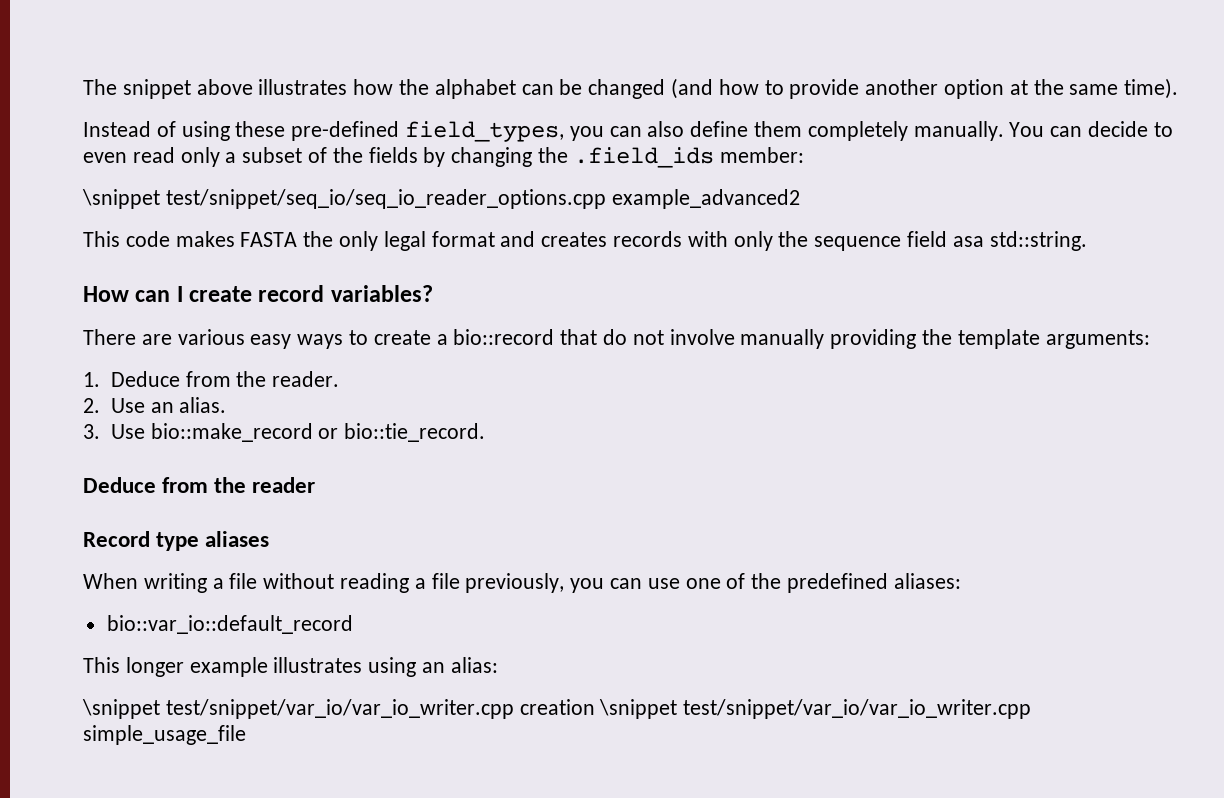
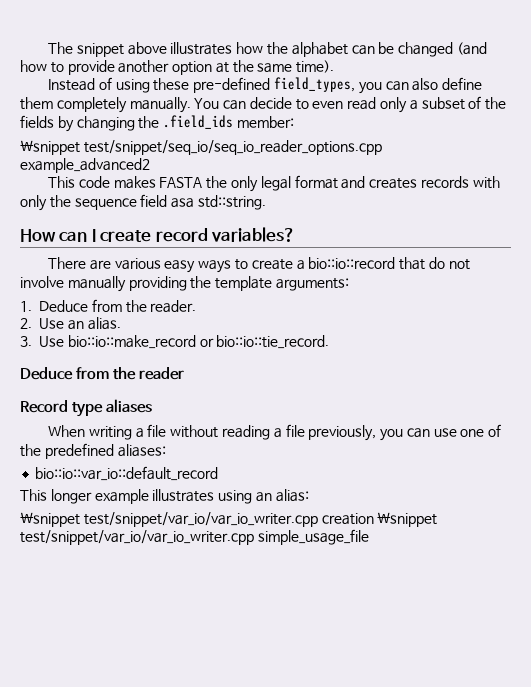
- There are various easy ways to create a bio::record that do not involve manually providing the template arguments:
+ There are various easy ways to create a bio::io::record that do not involve manually providing the template arguments:
- 3. Use bio::make_record or bio::tie_record.
+ 3. Use bio::io::make_record or bio::io::tie_record.
- bio::var_io::default_record
+ bio::io::var_io::default_record

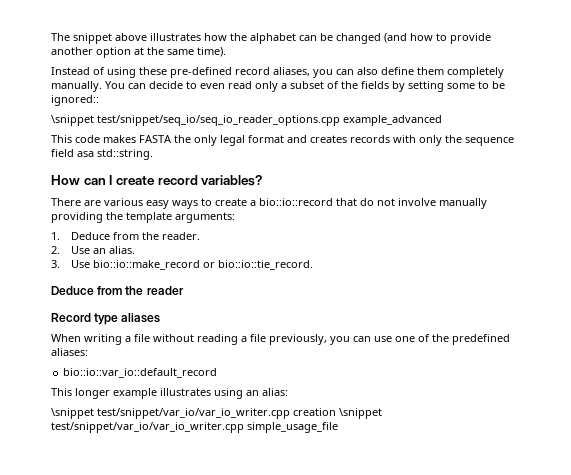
- Instead of using these pre-defined field_types, you can also define them completely manually.
+ Instead of using these pre-defined record aliases, you can also define them completely manually.
- You can decide to even read only a subset of the fields by changing the .field_ids member:
+ You can decide to even read only a subset of the fields by setting some to be ignored::
- \snippet test/snippet/seq_io/seq_io_reader_options.cpp example_advanced2
+ \snippet test/snippet/seq_io/seq_io_reader_options.cpp example_advanced

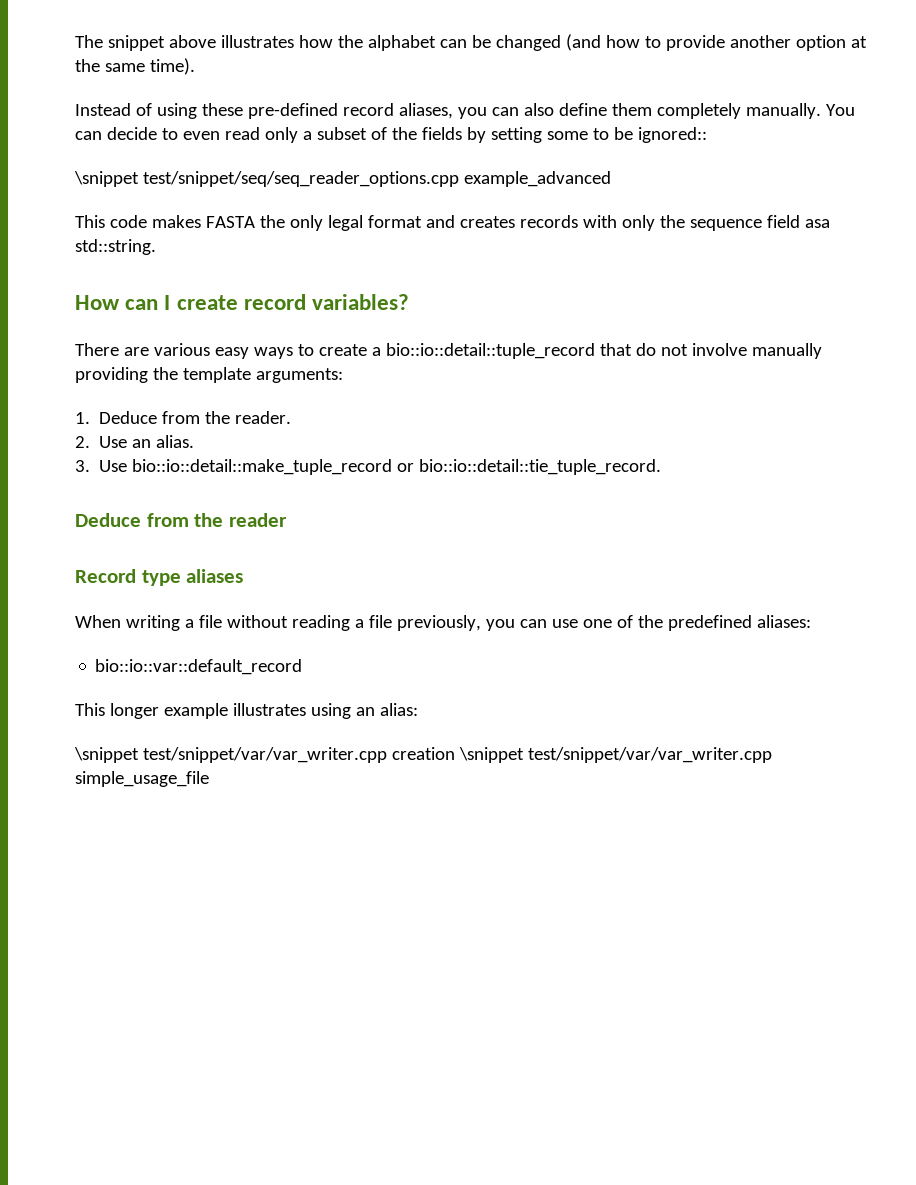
- \snippet test/snippet/seq_io/seq_io_reader_options.cpp example_advanced
+ \snippet test/snippet/seq/seq_reader_options.cpp example_advanced
- There are various easy ways to create a bio::io::record that do not involve manually providing the template arguments:
+ There are various easy ways to create a bio::io::detail::tuple_record that do not involve manually providing the template arguments:
- 3. Use bio::io::make_record or bio::io::tie_record.
+ 3. Use bio::io::detail::make_tuple_record or bio::io::detail::tie_tuple_record.
- bio::io::var_io::default_record
+ bio::io::var::default_record
- \snippet test/snippet/var_io/var_io_writer.cpp creation \snippet test/snippet/var_io/var_io_writer.cpp simple_usage_file
+ \snippet test/snippet/var/var_writer.cpp creation \snippet test/snippet/var/var_writer.cpp simple_usage_file

